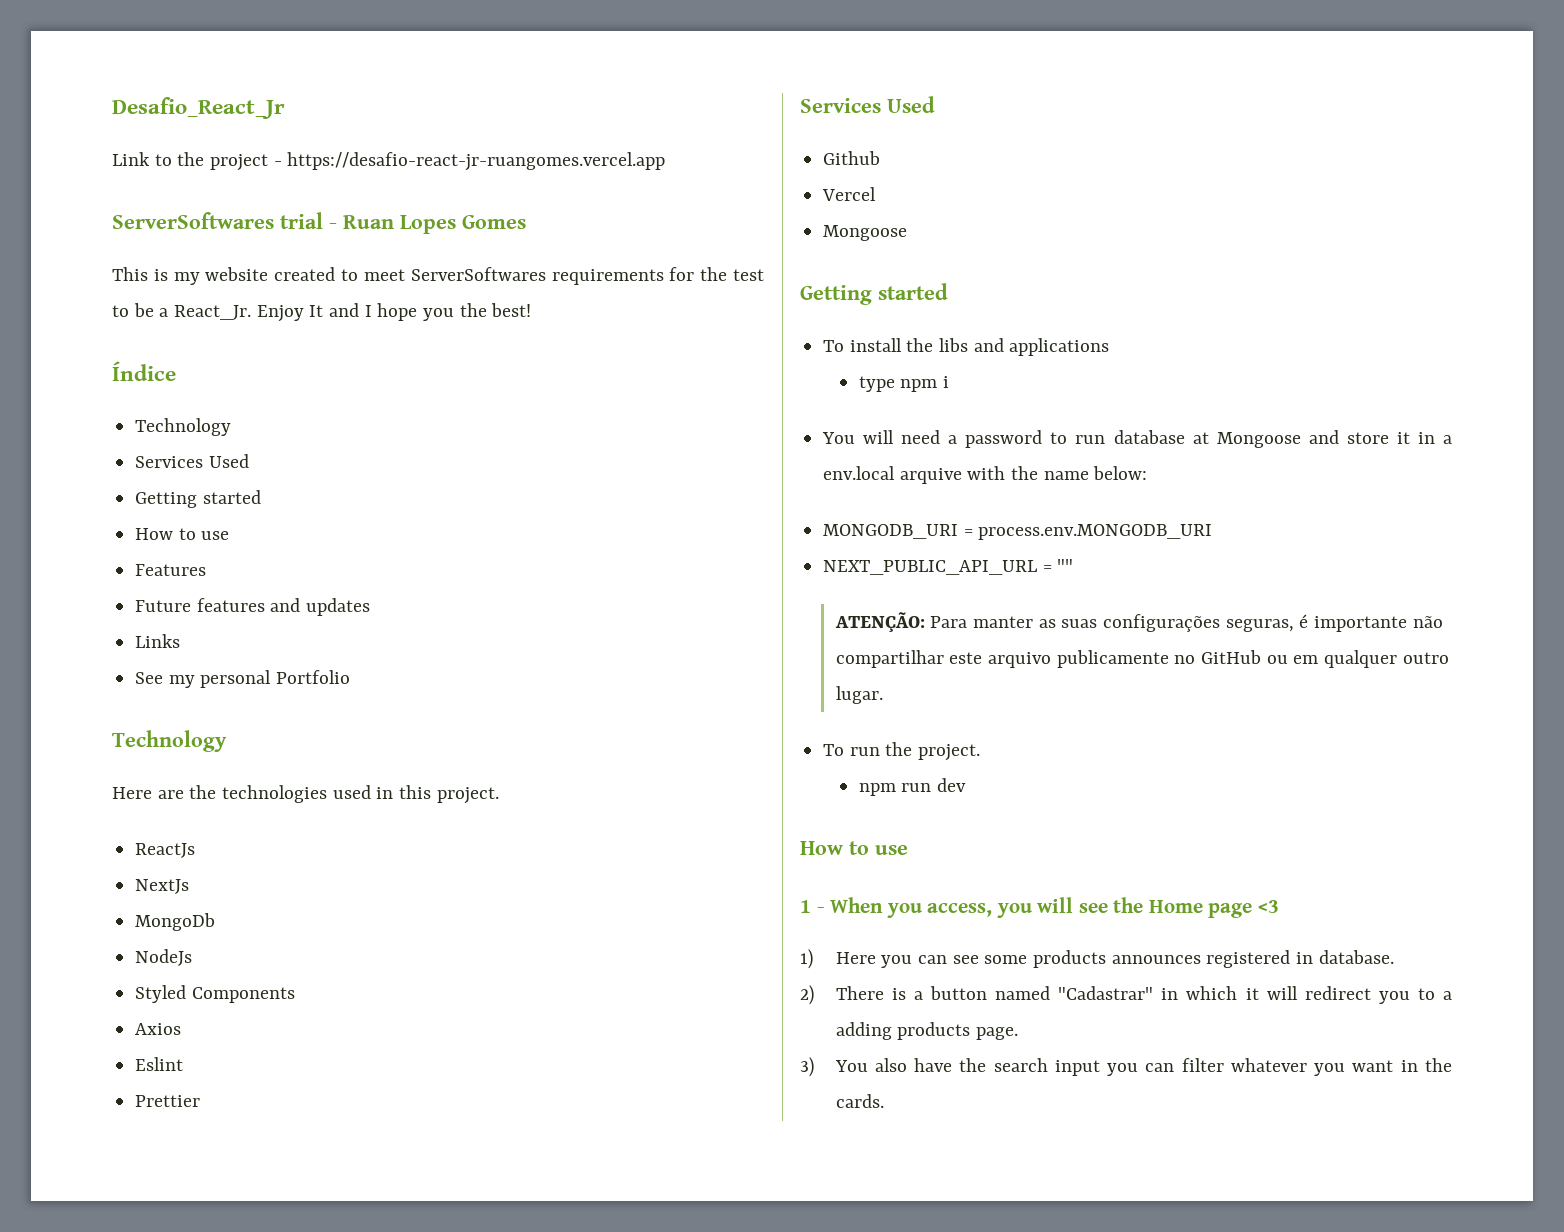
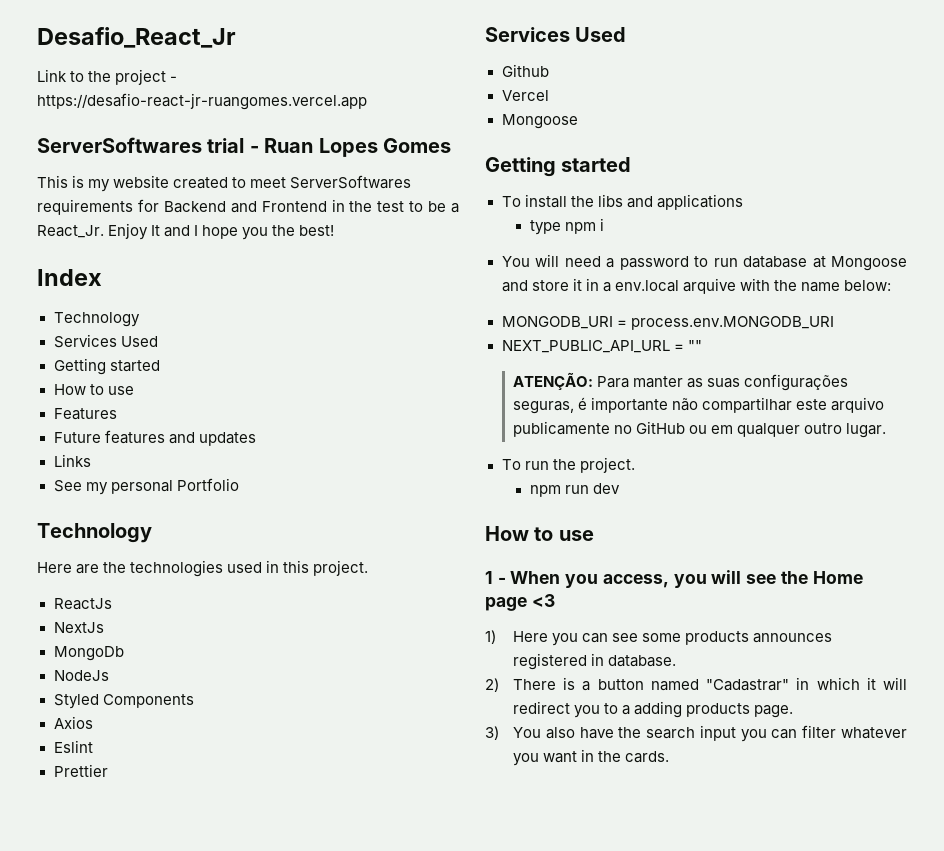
- This is my website created to meet ServerSoftwares requirements for the test to be a React_Jr.
+ This is my website created to meet ServerSoftwares requirements for Backend and Frontend in the test to be a React_Jr.
- Índice
+ Index

